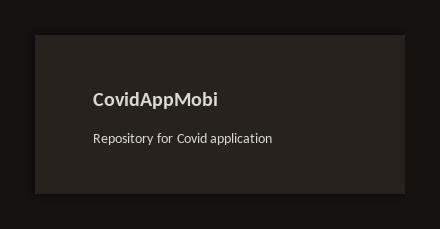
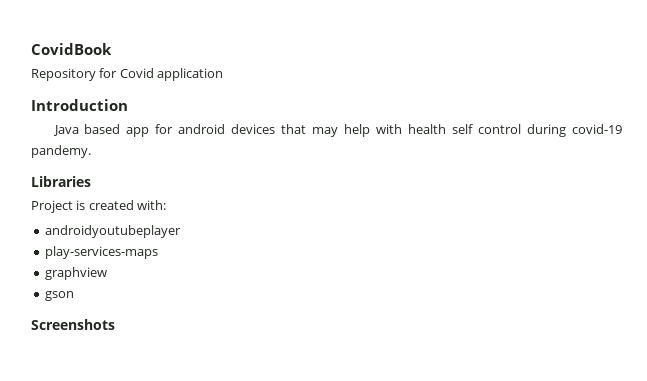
- CovidAppMobi
+ CovidBook
+ Introduction
+ Java based app for android devices that may help with health self control during covid-19 pandemy.
+ Libraries
+ Project is created with:
+ androidyoutubeplayer
+ play-services-maps
+ graphview
+ gson
+ Screenshots

